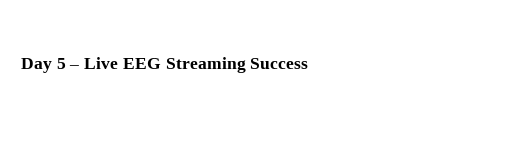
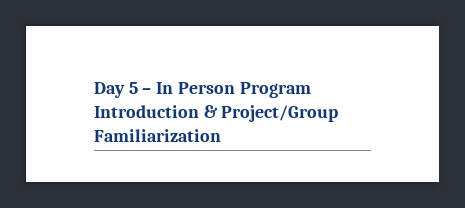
- Day 5 – Live EEG Streaming Success
+ Day 5 – In Person Program Introduction & Project/Group Familiarization

